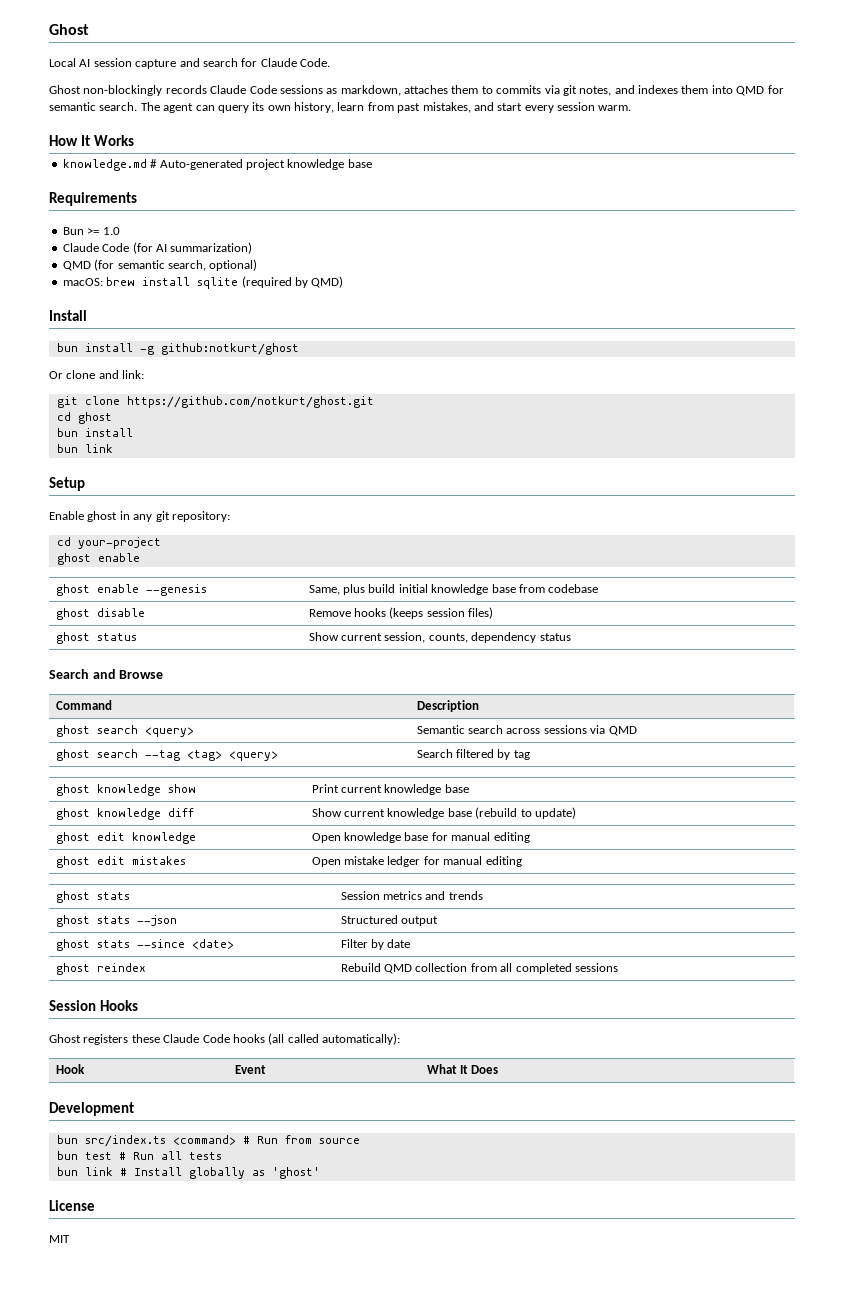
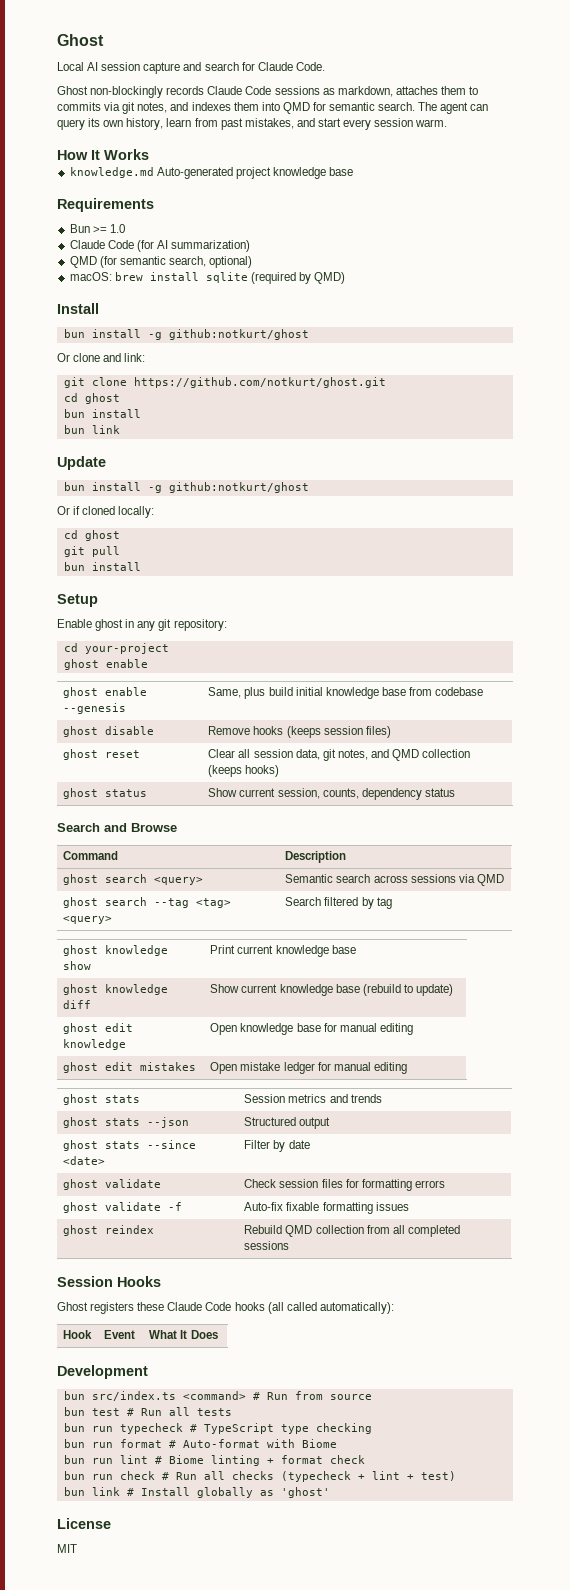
- knowledge.md # Auto-generated project knowledge base
+ knowledge.md Auto-generated project knowledge base
+ Update
+ bun install -g github:notkurt/ghost
+ Or if cloned locally:
+ cd ghost
+ git pull
+ bun install
+ ghost reset | Clear all session data, git notes, and QMD collection (keeps hooks)
+ ghost validate | Check session files for formatting errors
+ ghost validate -f | Auto-fix fixable formatting issues
+ bun run typecheck # TypeScript type checking
+ bun run format # Auto-format with Biome
+ bun run lint # Biome linting + format check
+ bun run check # Run all checks (typecheck + lint + test)

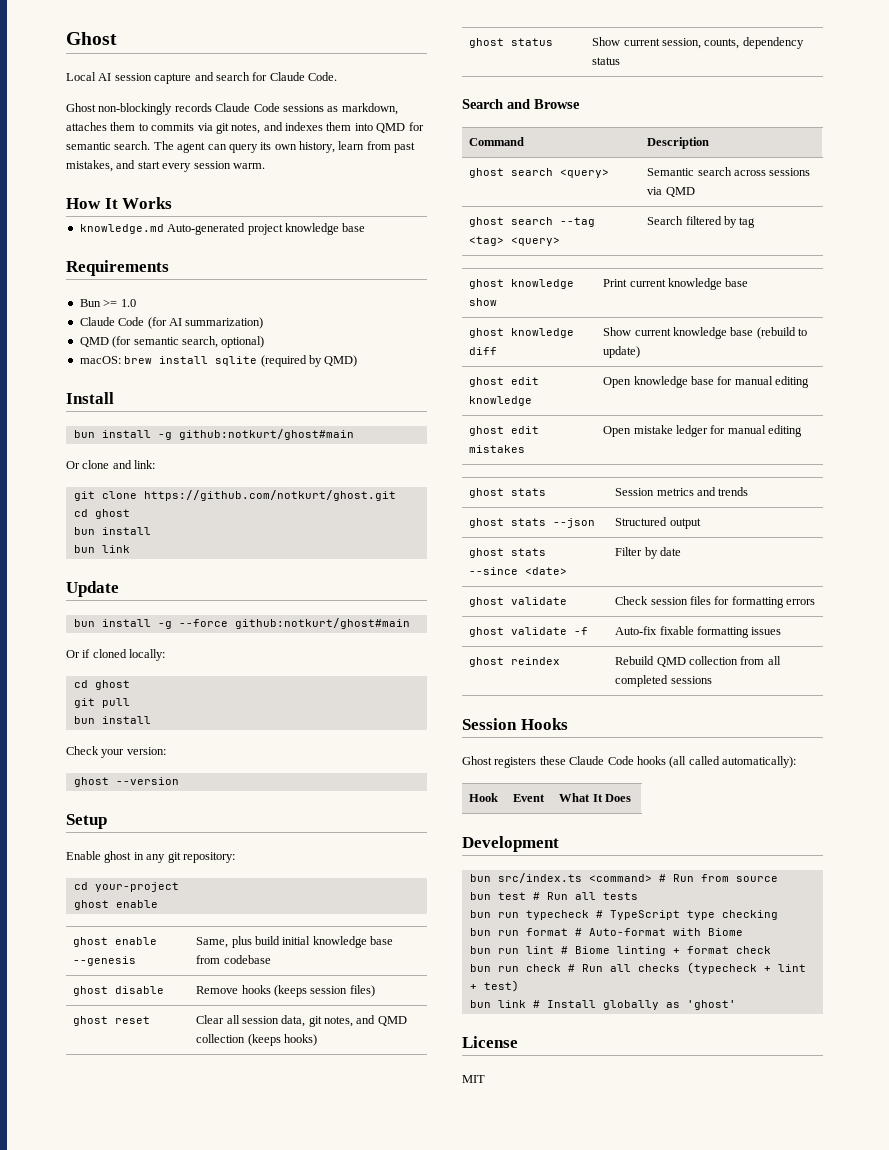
  macOS: brew install sqlite (required by QMD)
  Install
- bun install -g github:notkurt/ghost
+ bun install -g github:notkurt/ghost#main
  Update
- bun install -g github:notkurt/ghost
+ bun install -g --force github:notkurt/ghost#main
+ Check your version:
+ ghost --version

